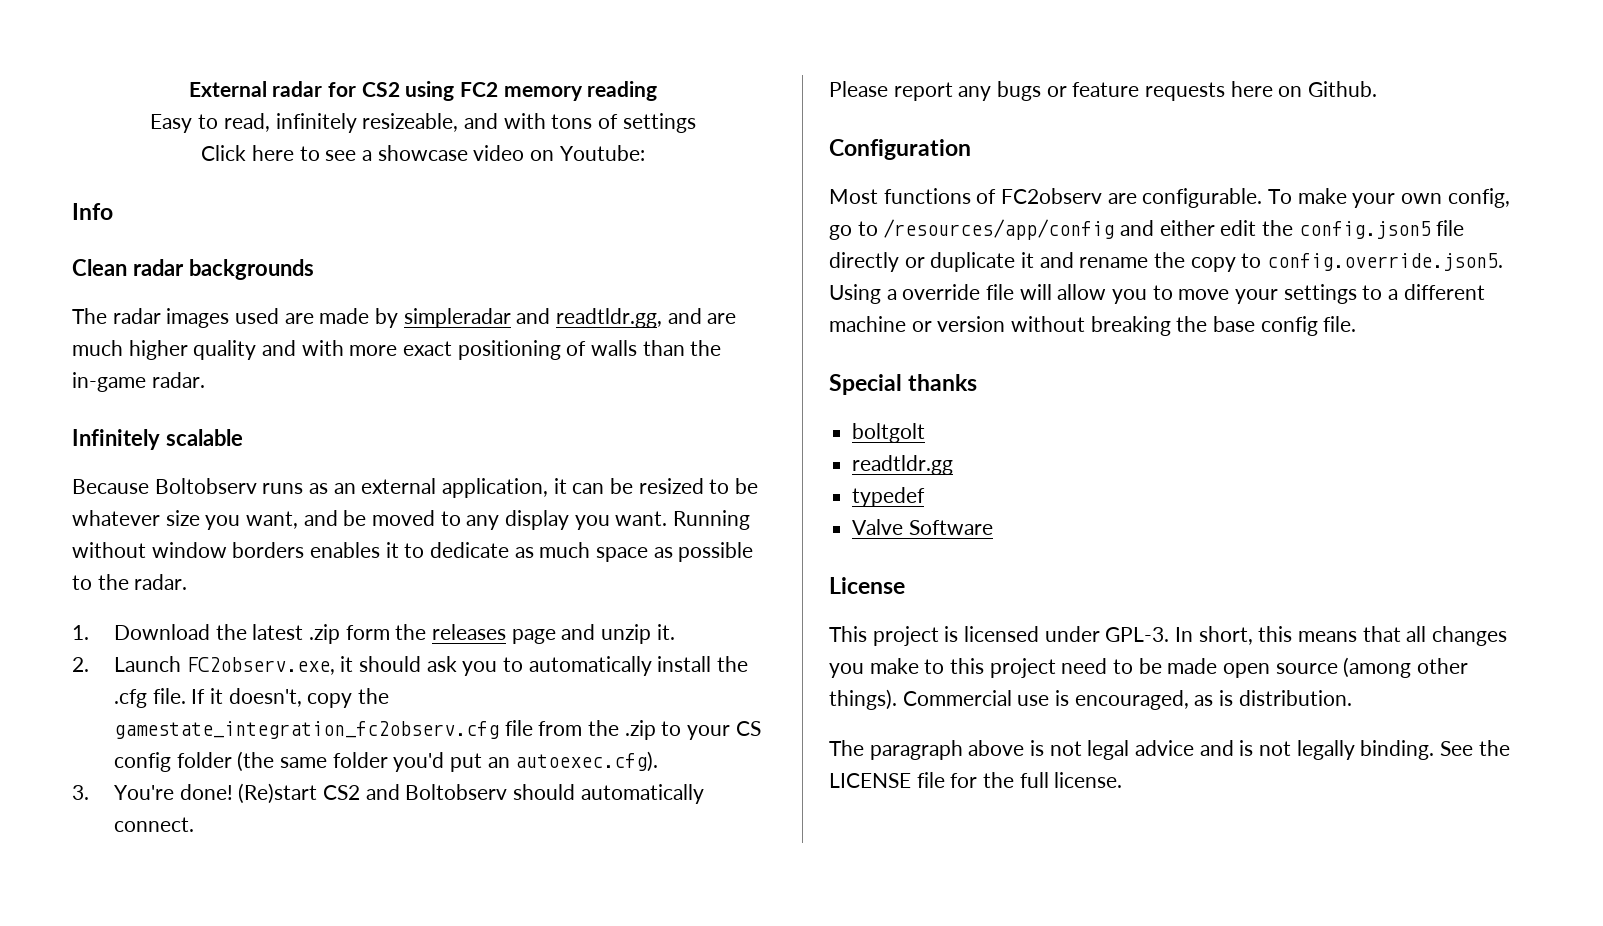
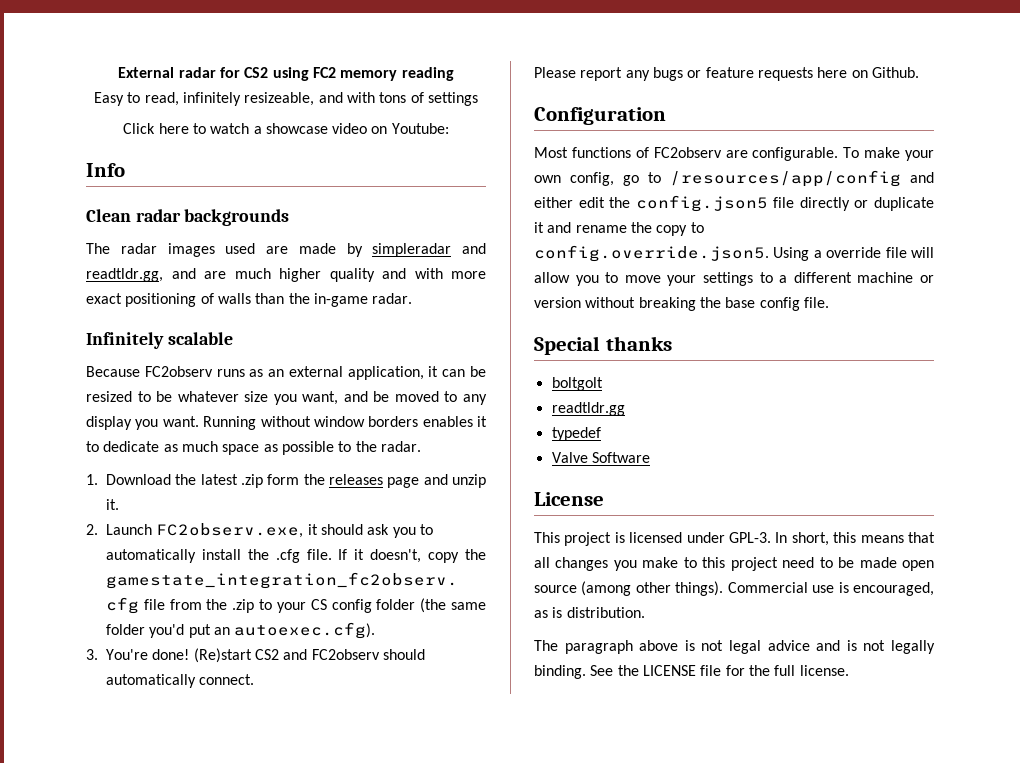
- Click here to see a showcase video on Youtube:
+ Click here to watch a showcase video on Youtube:
- Because Boltobserv runs as an external application, it can be resized to be whatever size you want, and be moved to any display you want.
+ Because FC2observ runs as an external application, it can be resized to be whatever size you want, and be moved to any display you want.
- (Re)start CS2 and Boltobserv should automatically connect.
+ (Re)start CS2 and FC2observ should automatically connect.

